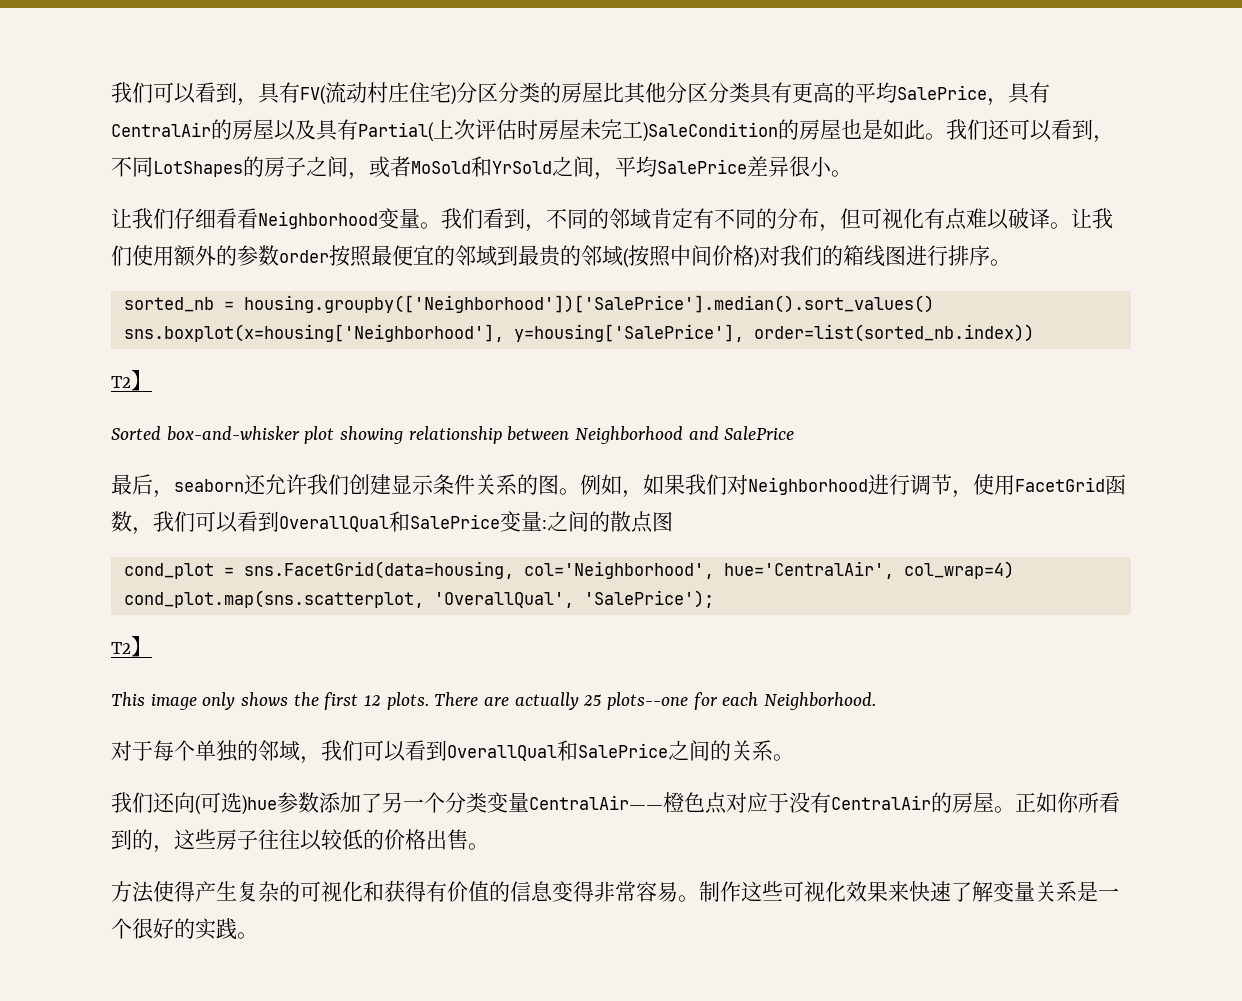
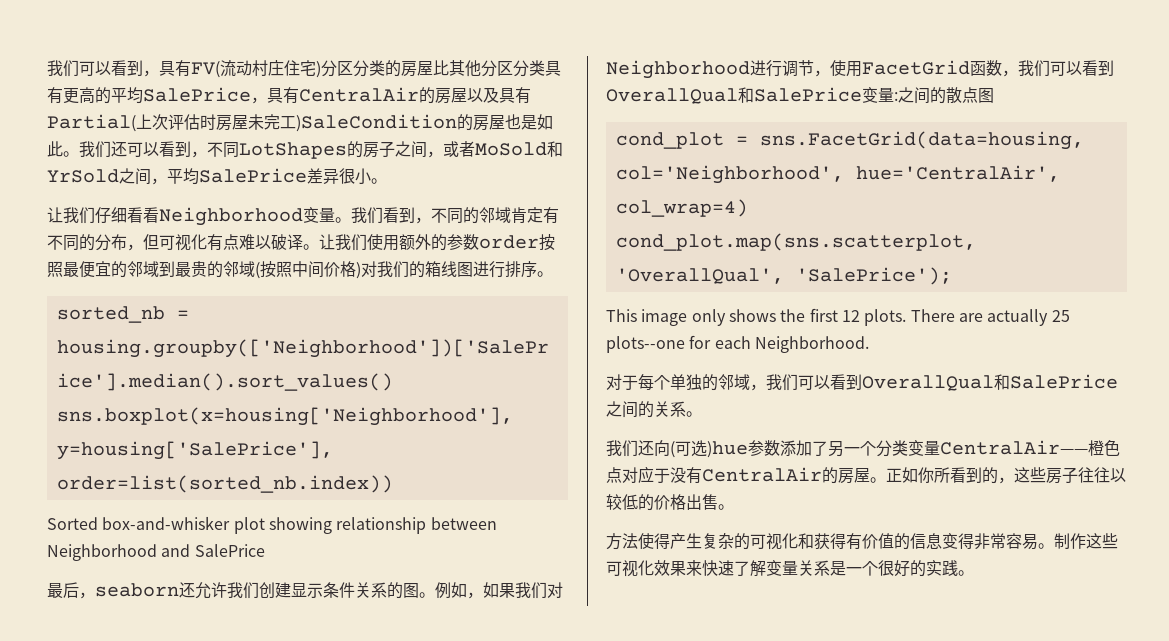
  sns.boxplot(x=housing['Neighborhood'], y=housing['SalePrice'], order=list(sorted_nb.index))
- T2】
  cond_plot.map(sns.scatterplot, 'OverallQual', 'SalePrice');
- T2】

